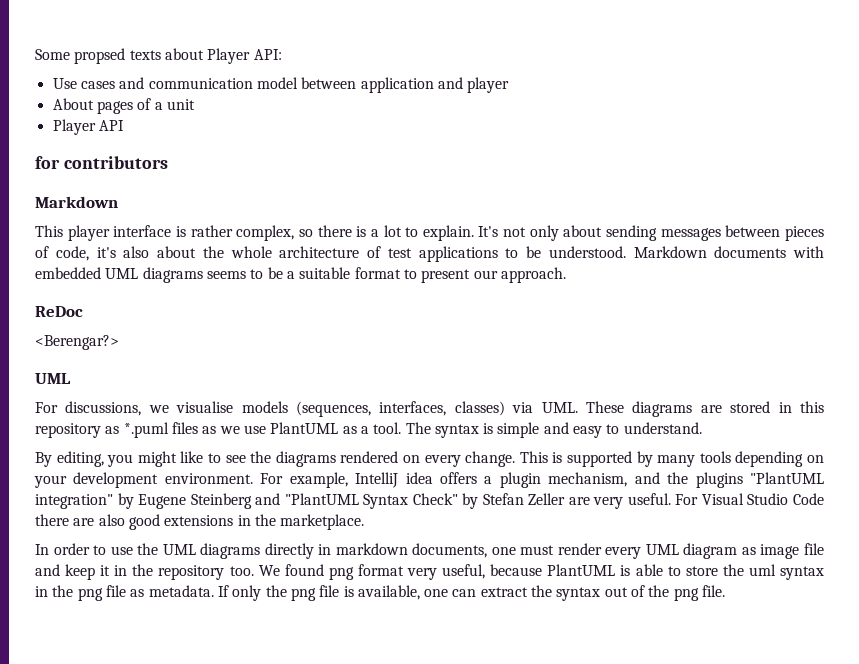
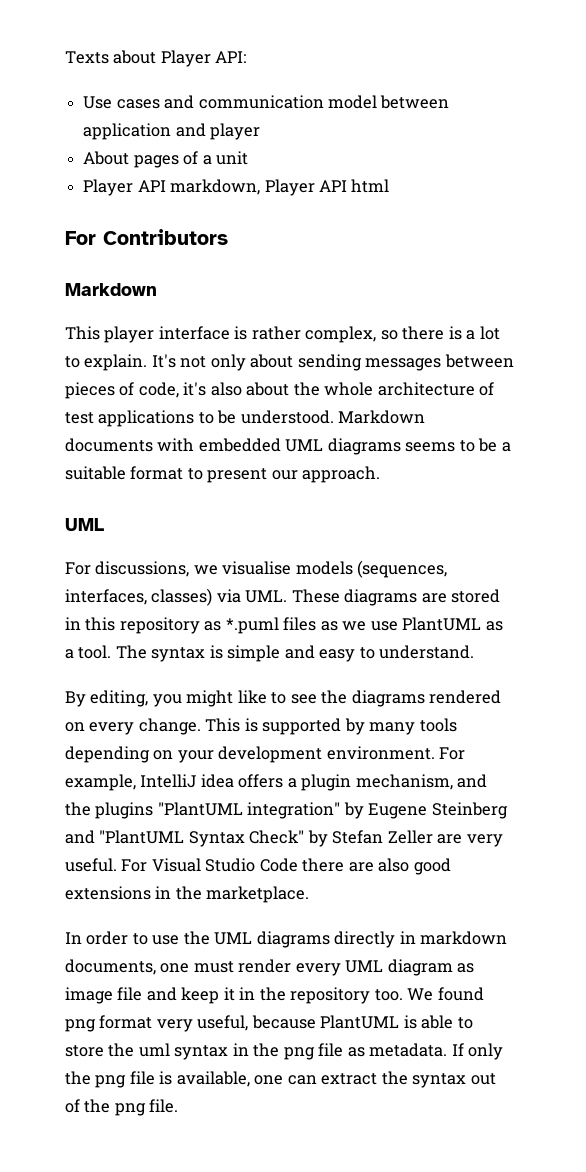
- Some propsed texts about Player API:
+ Texts about Player API:
- Player API
- for contributors
+ Player API markdown, Player API html
+ For Contributors
- ReDoc
- <Berengar?>

